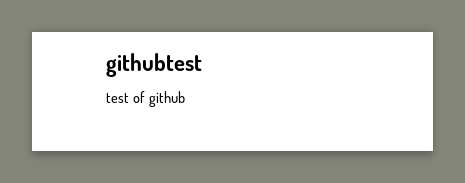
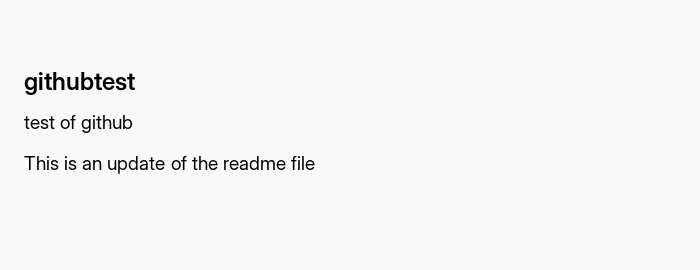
+ This is an update of the readme file

